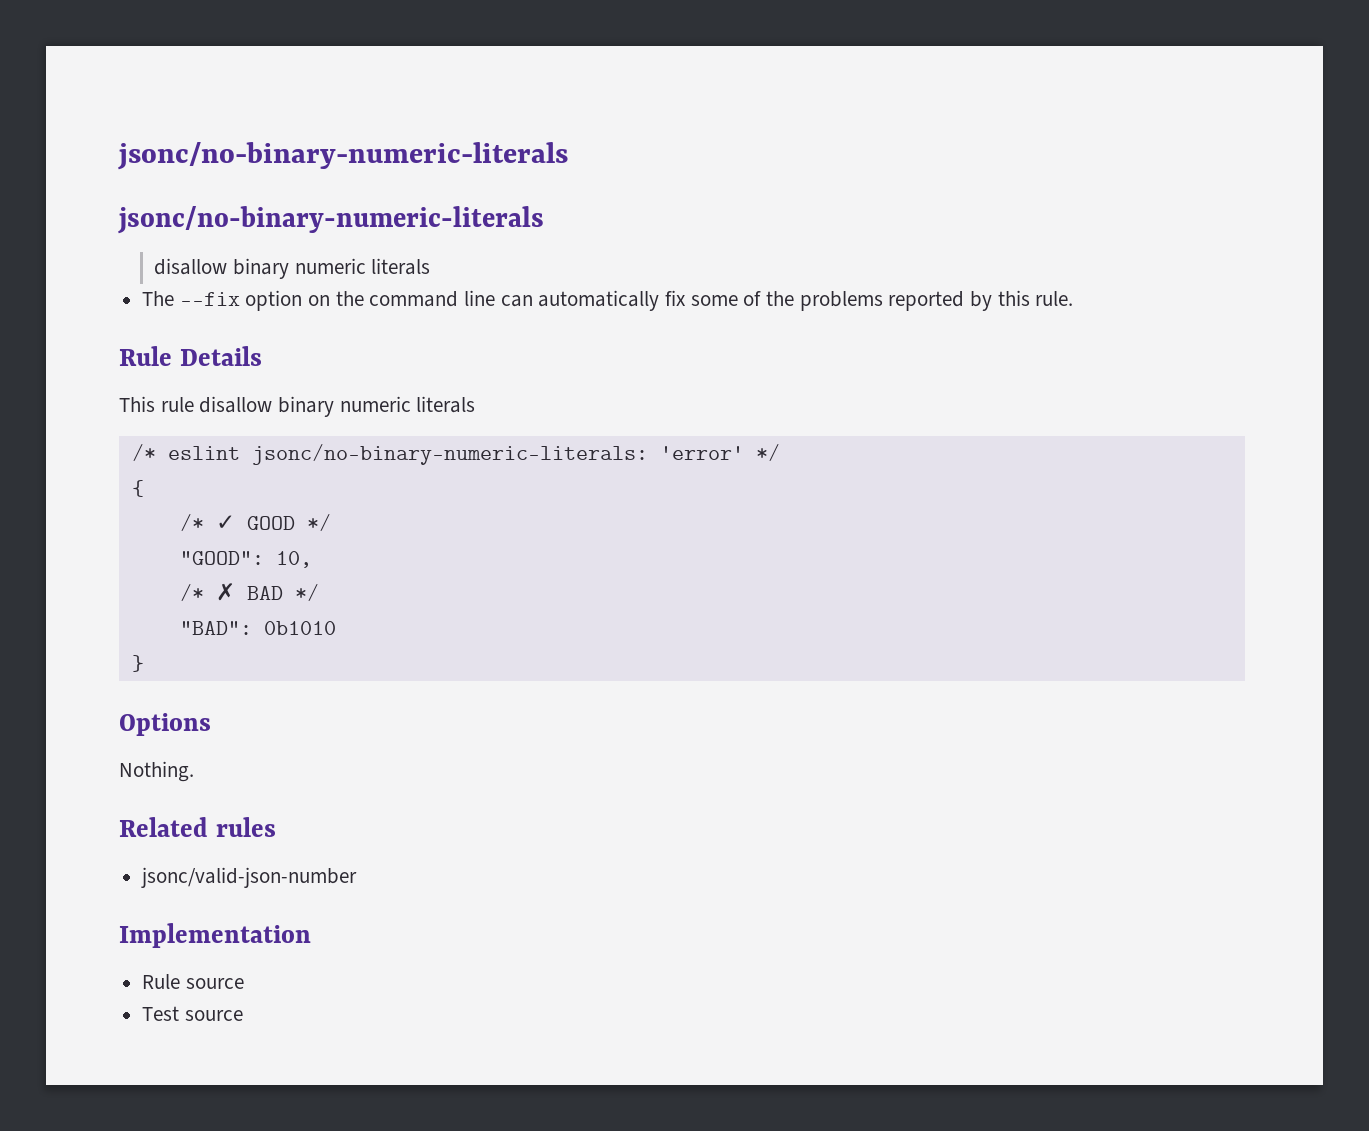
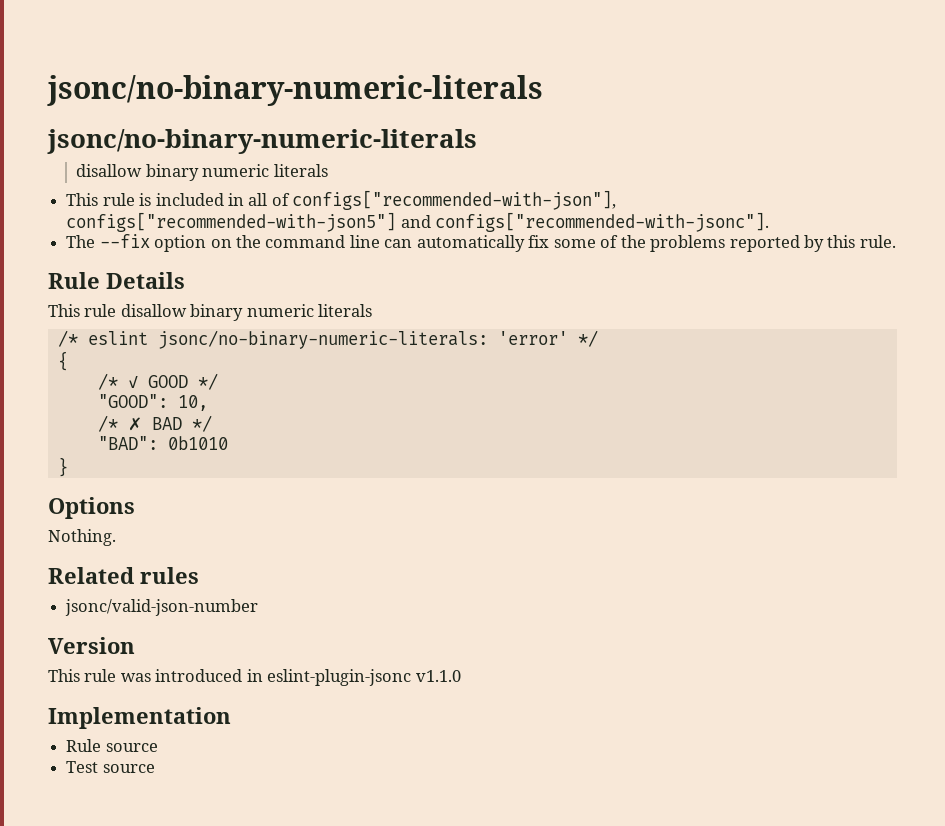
+ This rule is included in all of configs["recommended-with-json"], configs["recommended-with-json5"] and configs["recommended-with-jsonc"].
+ Version
+ This rule was introduced in eslint-plugin-jsonc v1.1.0

